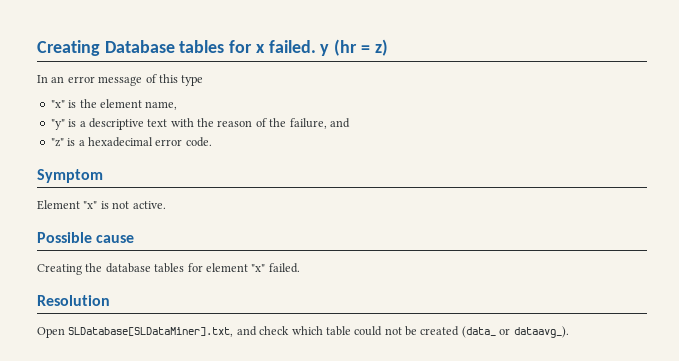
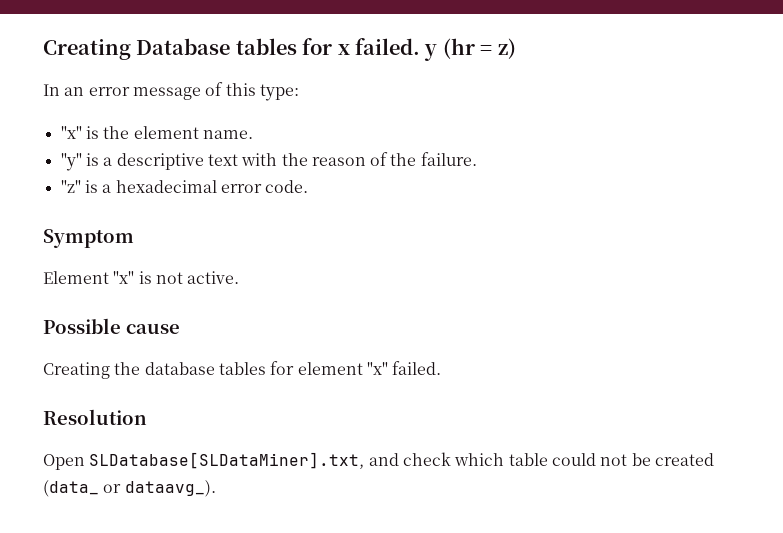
- In an error message of this type
+ In an error message of this type:
- "x" is the element name,
+ "x" is the element name.
- "y" is a descriptive text with the reason of the failure, and
+ "y" is a descriptive text with the reason of the failure.

